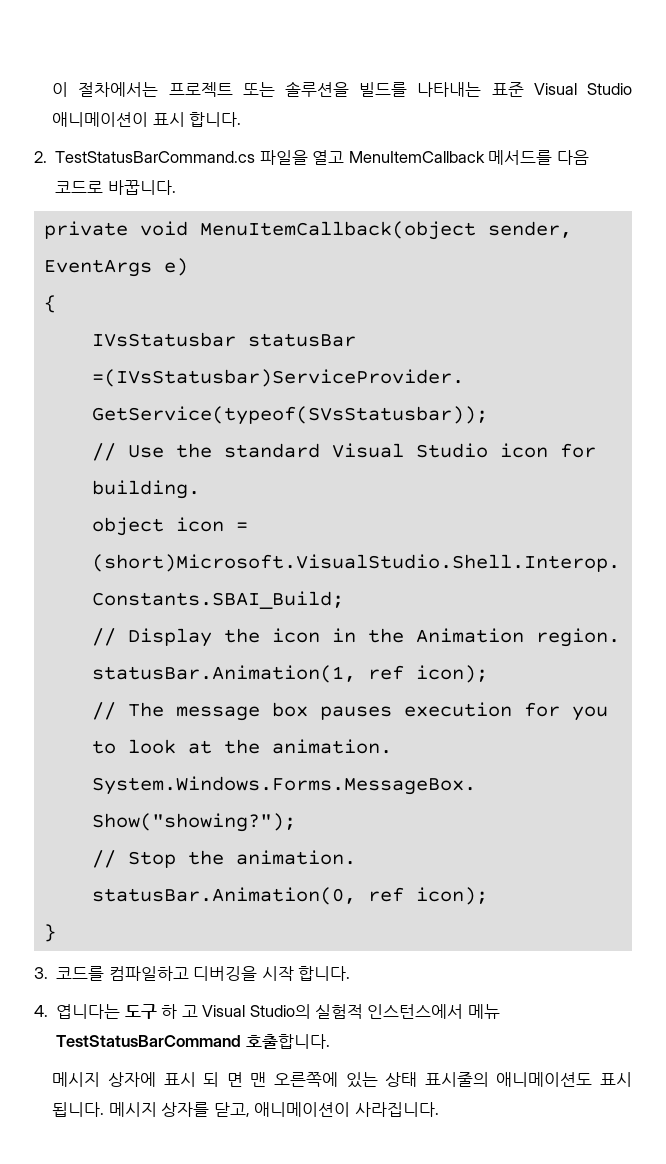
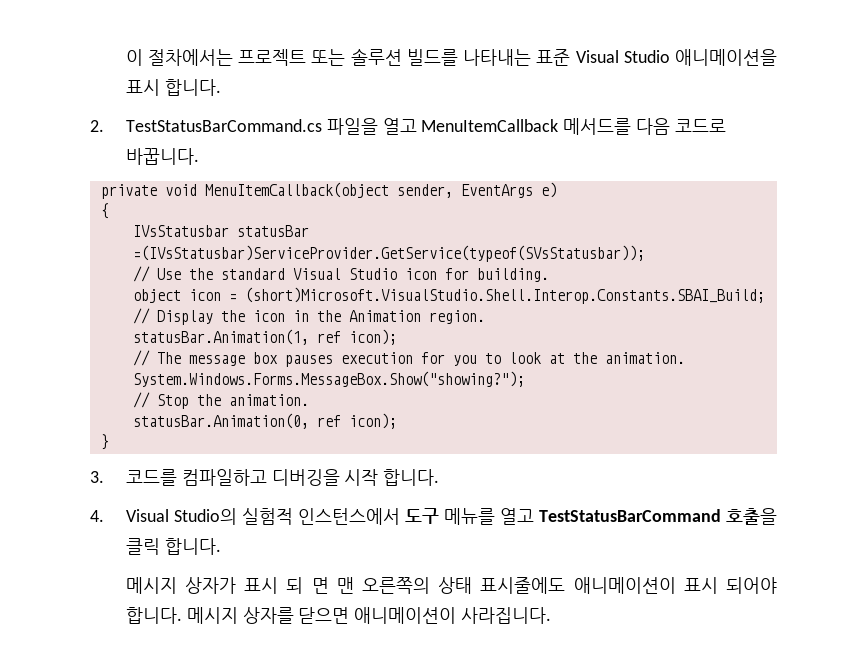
- 이 절차에서는 프로젝트 또는 솔루션을 빌드를 나타내는 표준 Visual Studio 애니메이션이 표시 합니다.
+ 이 절차에서는 프로젝트 또는 솔루션 빌드를 나타내는 표준 Visual Studio 애니메이션을 표시 합니다.
- 4. 엽니다는 도구 하 고 Visual Studio의 실험적 인스턴스에서 메뉴 TestStatusBarCommand 호출합니다.
- 메시지 상자에 표시 되 면 맨 오른쪽에 있는 상태 표시줄의 애니메이션도 표시 됩니다.
+ 4. Visual Studio의 실험적 인스턴스에서 도구 메뉴를 열고 TestStatusBarCommand 호출을 클릭 합니다.
+ 메시지 상자가 표시 되 면 맨 오른쪽의 상태 표시줄에도 애니메이션이 표시 되어야 합니다.
- 메시지 상자를 닫고, 애니메이션이 사라집니다.
+ 메시지 상자를 닫으면 애니메이션이 사라집니다.

